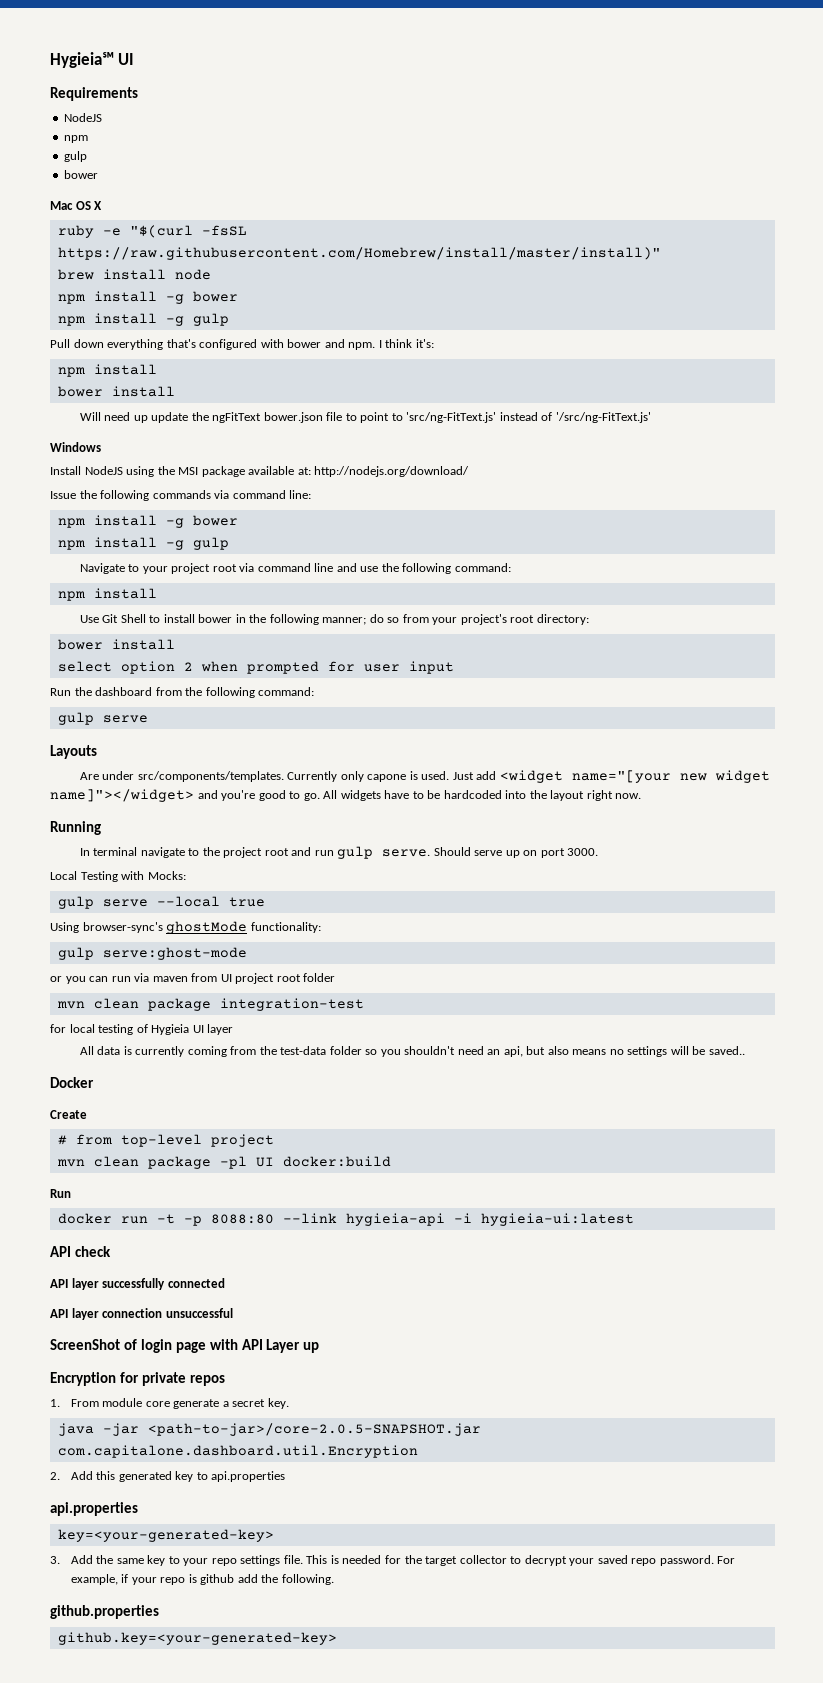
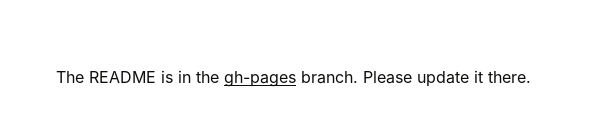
- Hygieia℠ UI
- Requirements
- NodeJS
- npm
- gulp
- bower
- Mac OS X
- ruby -e "$(curl -fsSL https://raw.githubusercontent.com/Homebrew/install/master/install)"
- brew install node
- npm install -g bower
- npm install -g gulp
- Pull down everything that's configured with bower and npm. I think it's:
- npm install
- bower install
- Will need up update the ngFitText bower.json file to point to 'src/ng-FitText.js' instead of '/src/ng-FitText.js'
- Windows
- Install NodeJS using the MSI package available at: http://nodejs.org/download/
- Issue the following commands via command line:
- npm install -g bower
- npm install -g gulp
- Navigate to your project root via command line and use the following command:
- npm install
- Use Git Shell to install bower in the following manner; do so from your project's root directory:
- bower install
- select option 2 when prompted for user input
- Run the dashboard from the following command:
- gulp serve
- Layouts
- Are under src/components/templates. Currently only capone is used. Just add <widget name="[your new widget name]"></widget> and you're good to go. All widgets have to be hardcoded into the layout right now.
- Running
- In terminal navigate to the project root and run gulp serve. Should serve up on port 3000.
- Local Testing with Mocks:
- gulp serve --local true
- Using browser-sync's ghostMode functionality:
- gulp serve:ghost-mode
- or you can run via maven from UI project root folder
- mvn clean package integration-test
- for local testing of Hygieia UI layer
- All data is currently coming from the test-data folder so you shouldn't need an api, but also means no settings will be saved..
- Docker
- Create
- # from top-level project
- mvn clean package -pl UI docker:build
- Run
- docker run -t -p 8088:80 --link hygieia-api -i hygieia-ui:latest
- API check
- API layer successfully connected
- API layer connection unsuccessful
- ScreenShot of login page with API Layer up
- Encryption for private repos
- 1. From module core generate a secret key.
- java -jar <path-to-jar>/core-2.0.5-SNAPSHOT.jar com.capitalone.dashboard.util.Encryption
- 2. Add this generated key to api.properties
- api.properties
- key=<your-generated-key>
- 3. Add the same key to your repo settings file. This is needed for the target collector to decrypt your saved repo password. For example, if your repo is github add the following.
- github.properties
- github.key=<your-generated-key>
+ The README is in the gh-pages branch. Please update it there.

